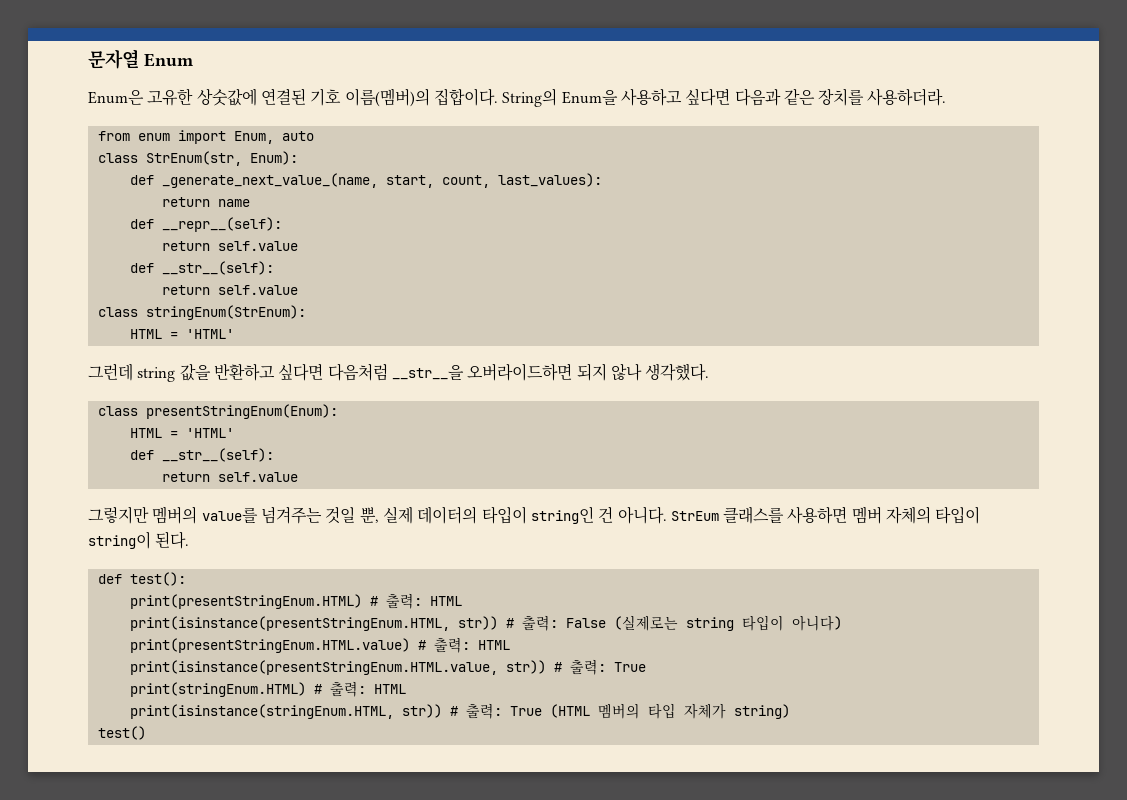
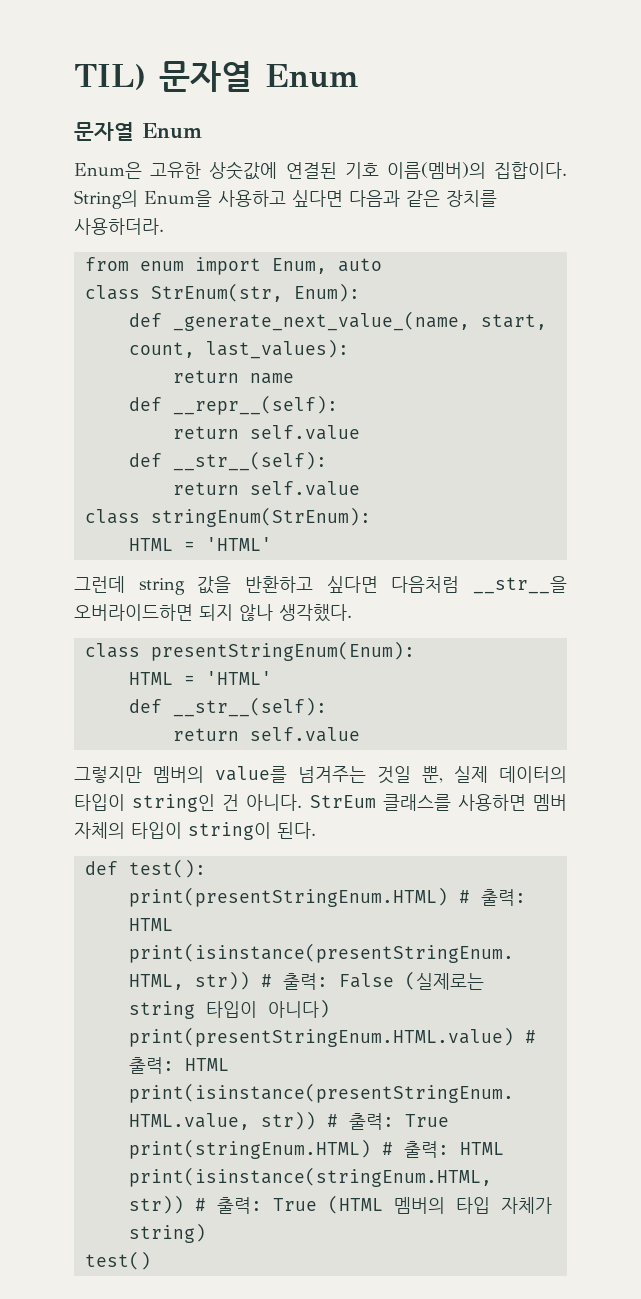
+ TIL) 문자열 Enum

